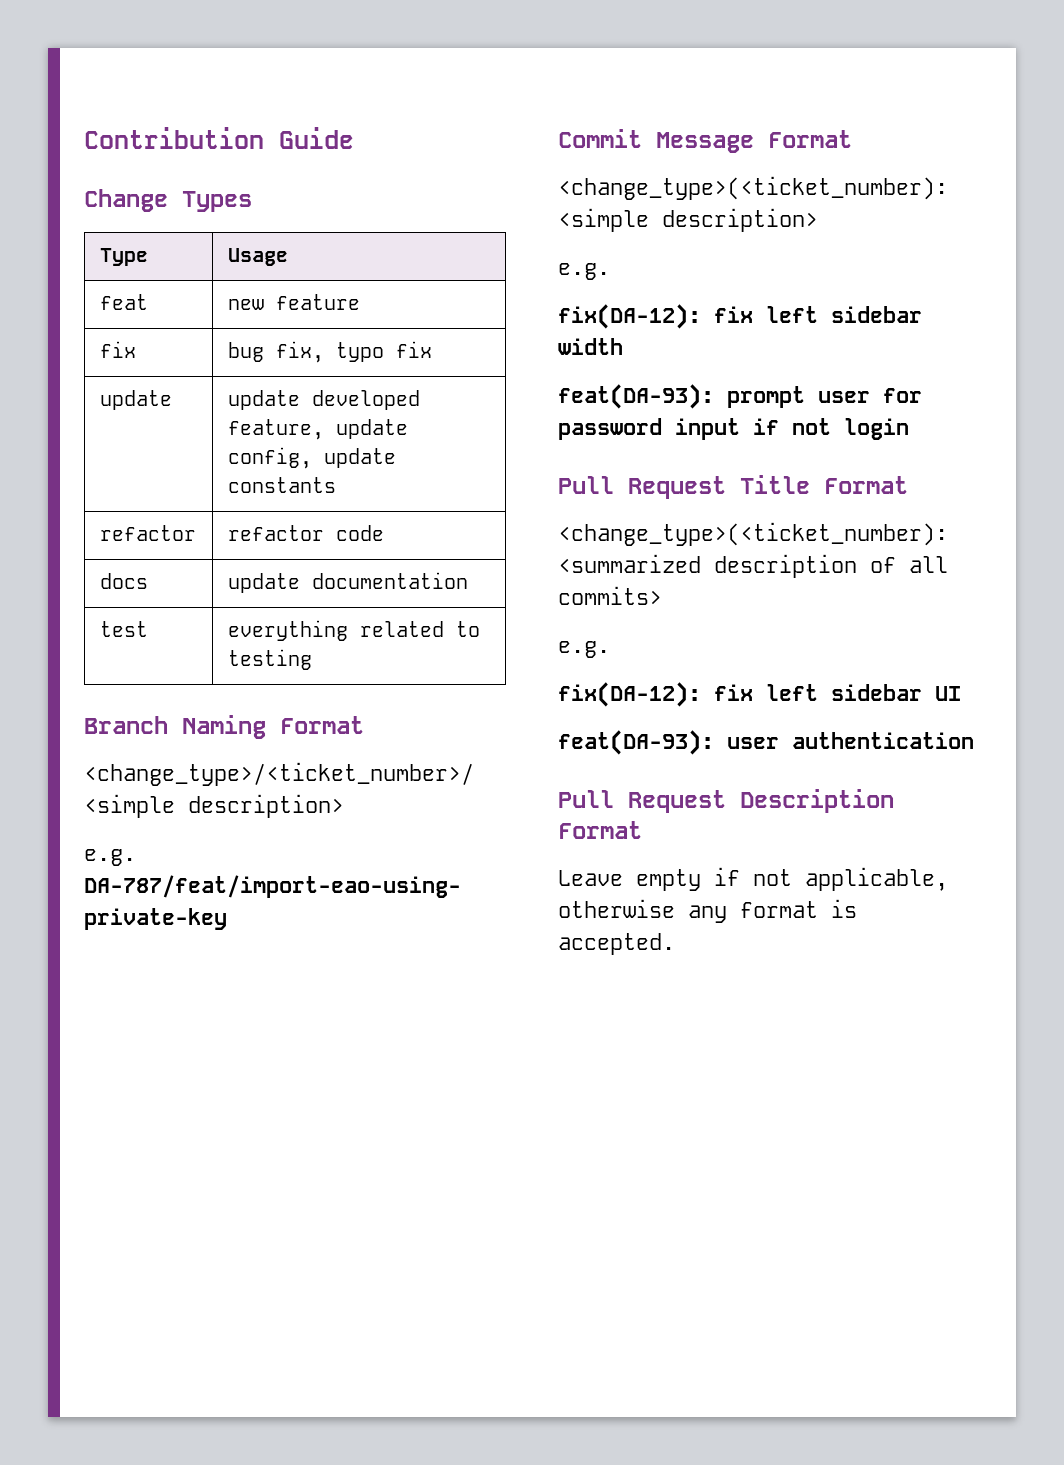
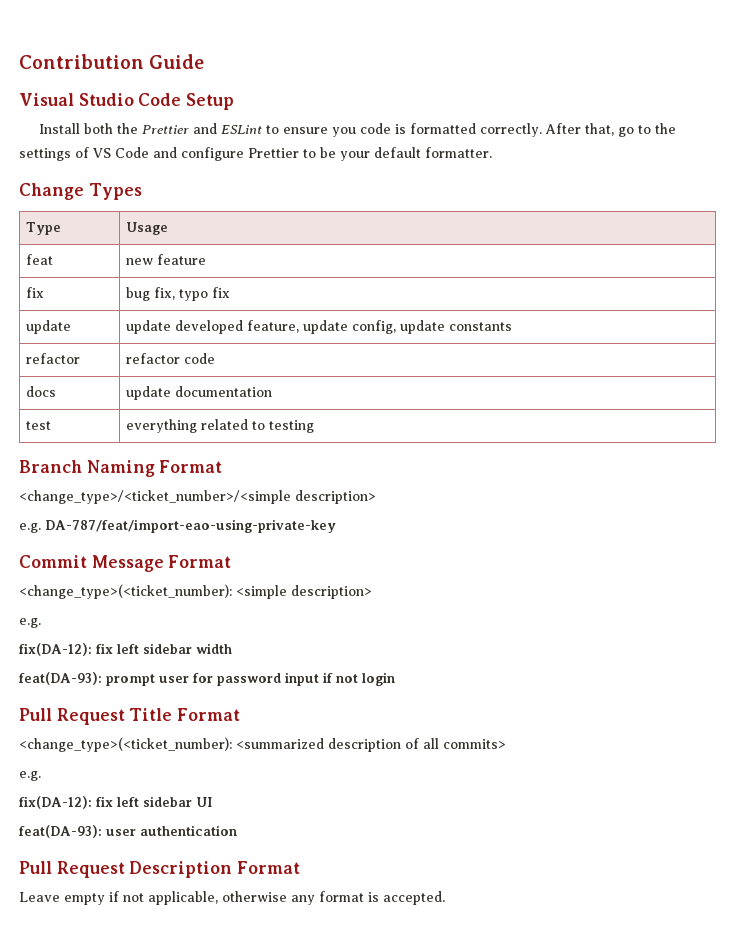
+ Visual Studio Code Setup
+ Install both the Prettier and ESLint to ensure you code is formatted correctly. After that, go to the settings of VS Code and configure Prettier to be your default formatter.

